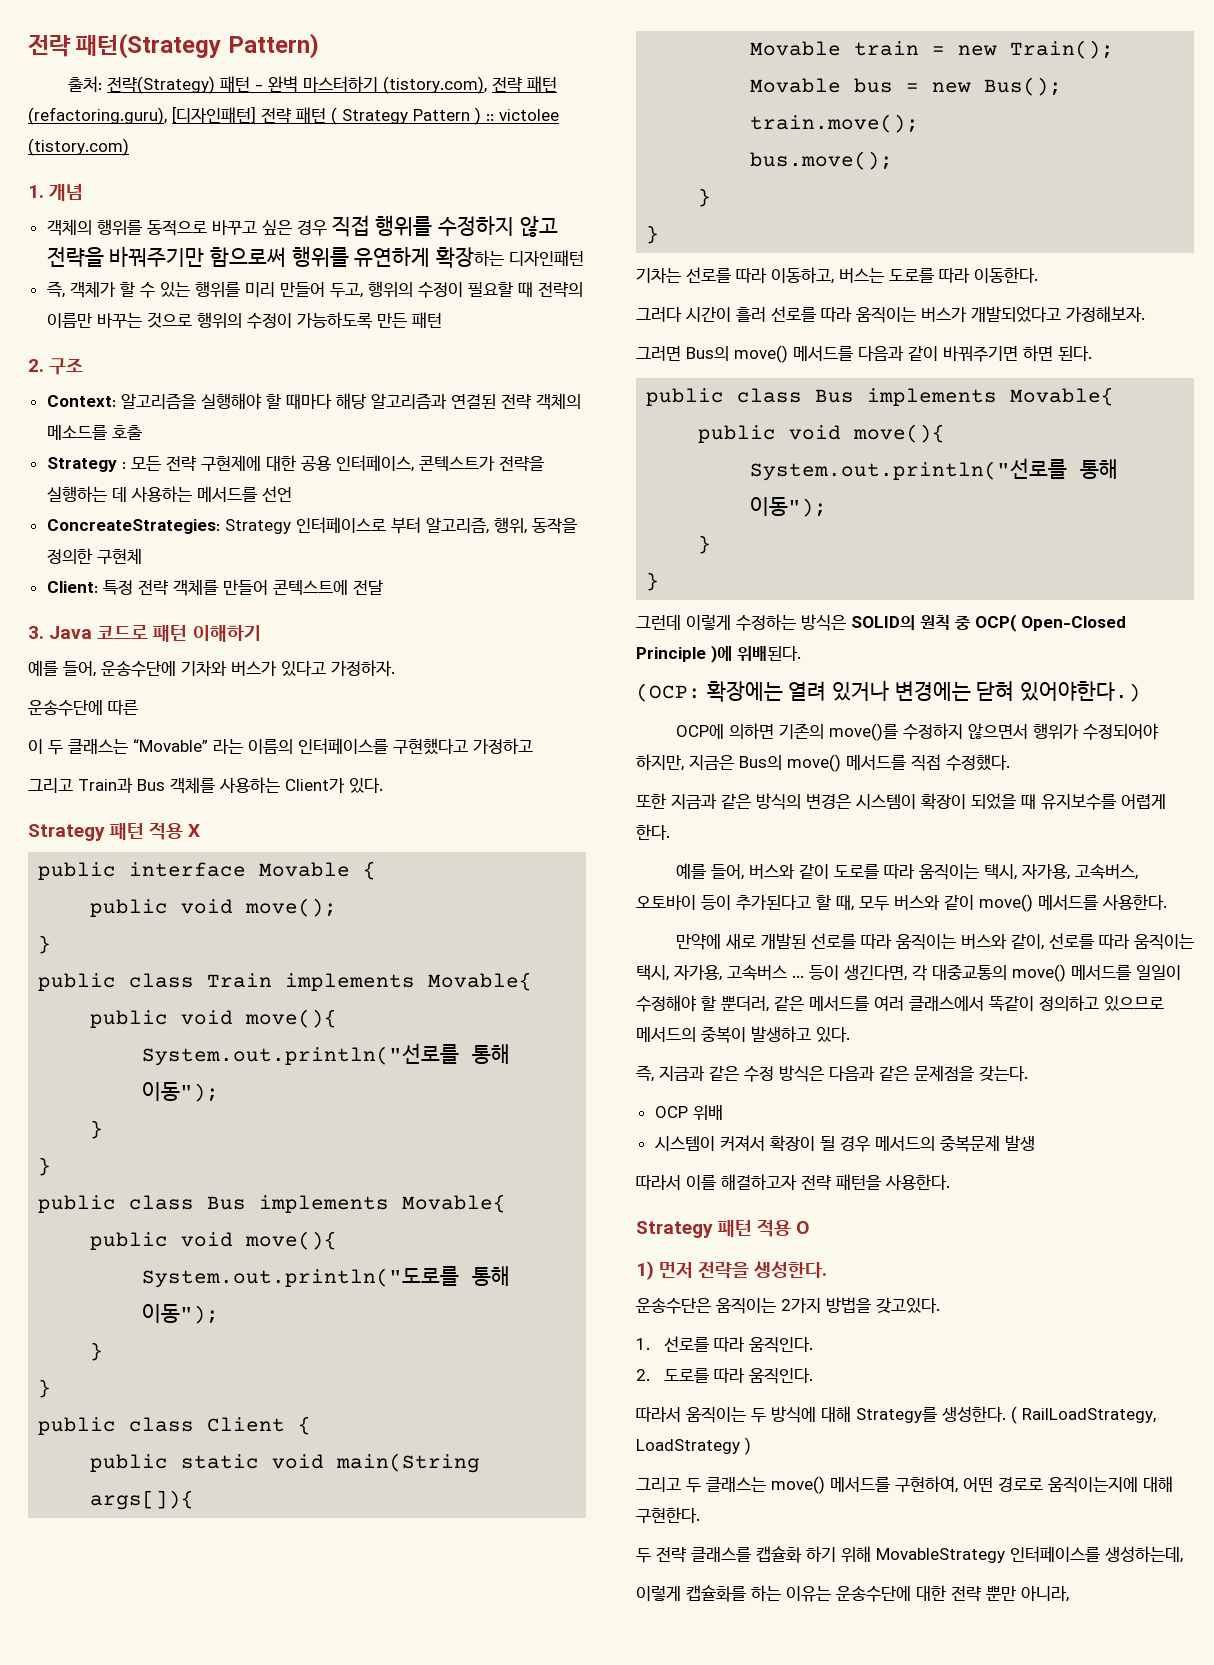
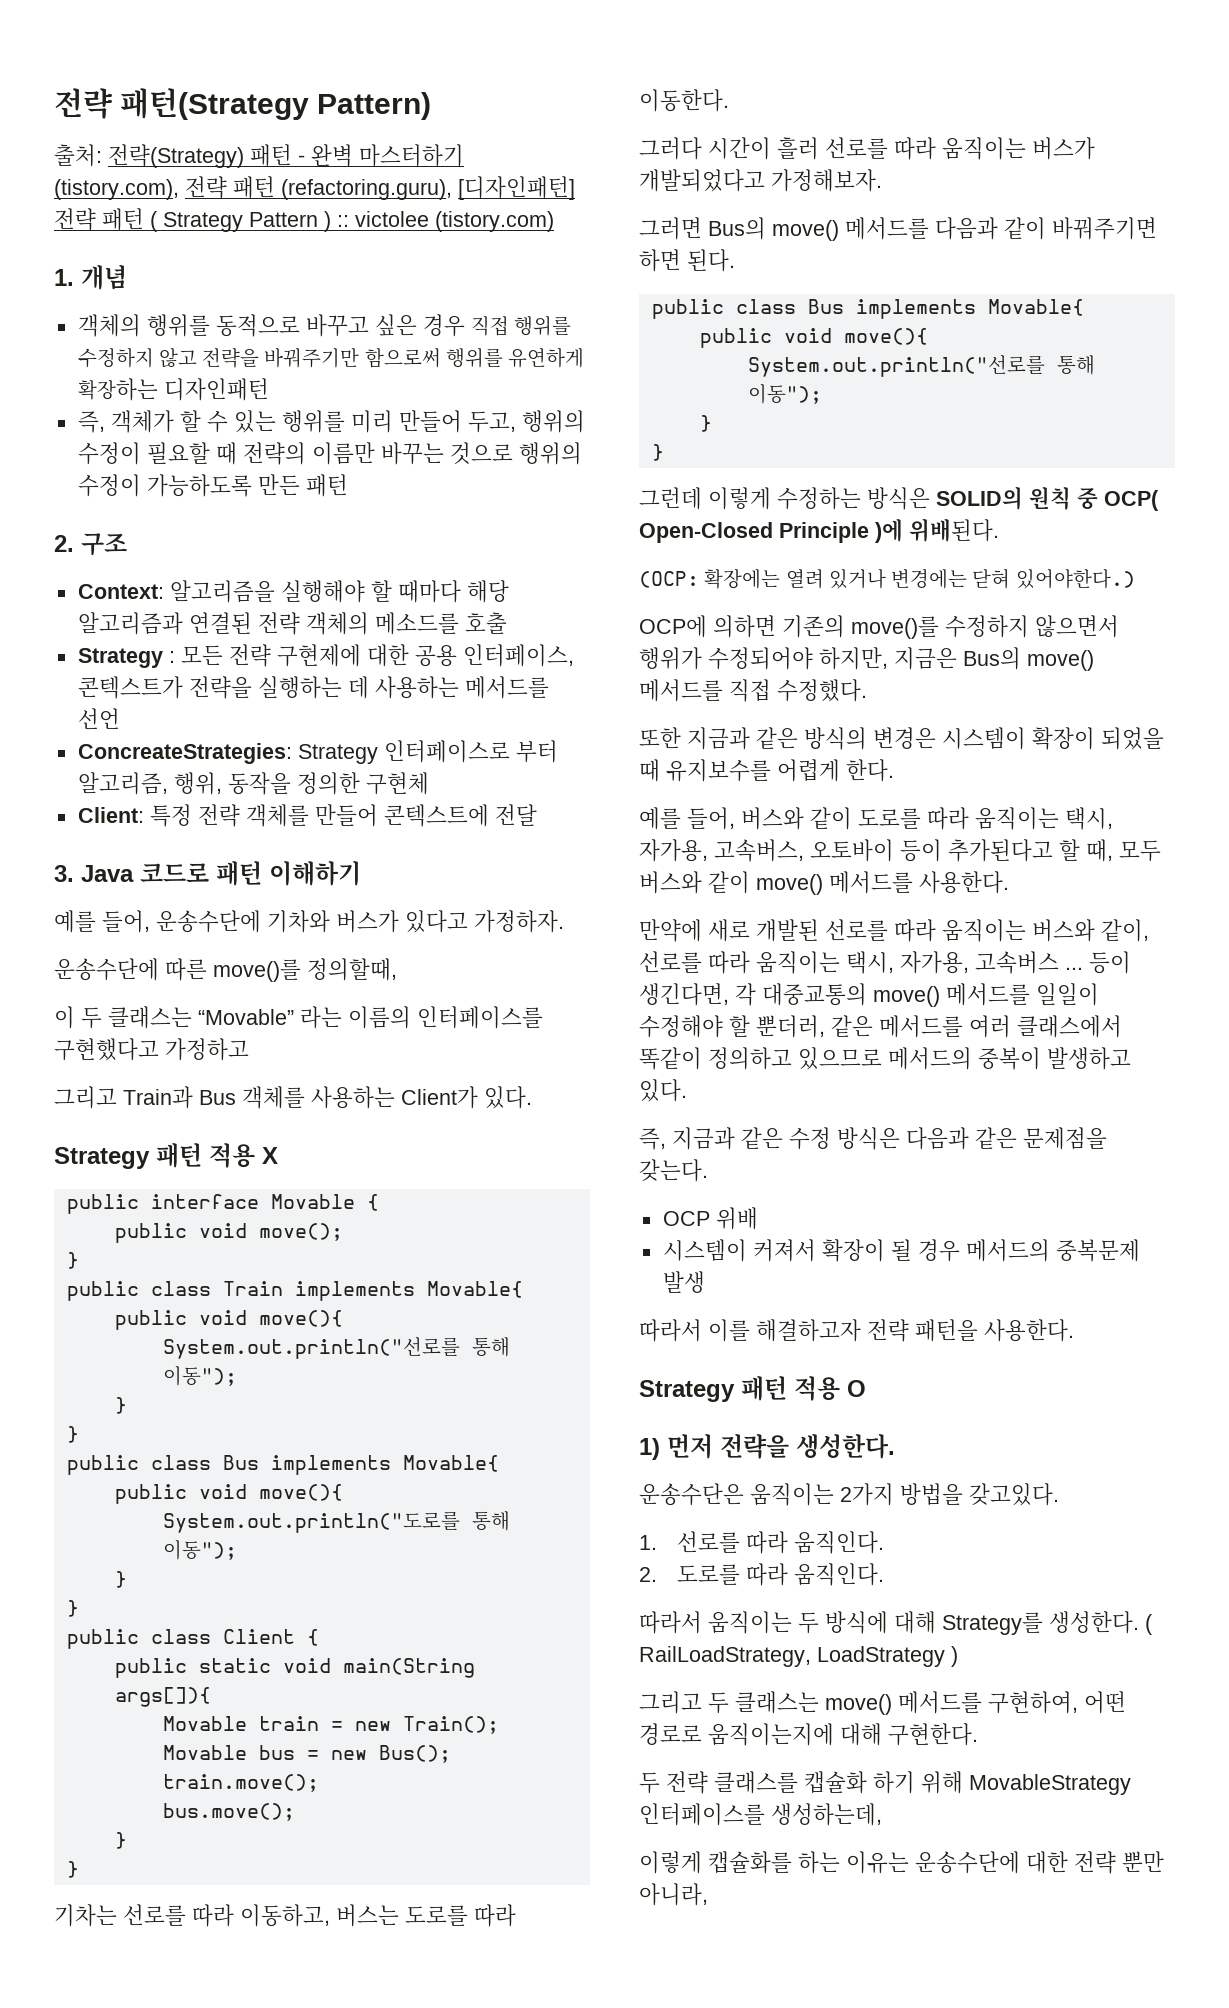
- 운송수단에 따른
+ 운송수단에 따른 move()를 정의할때,

